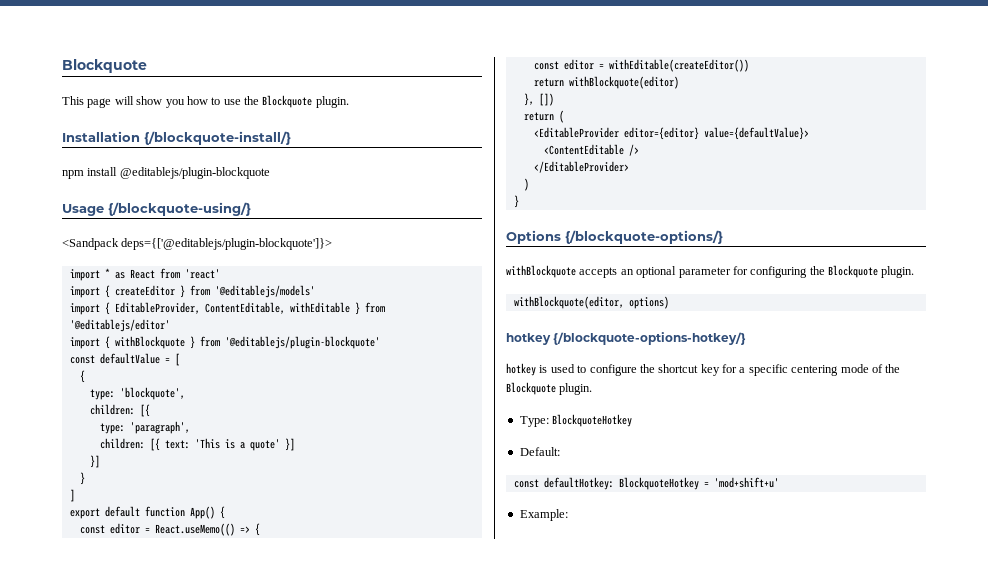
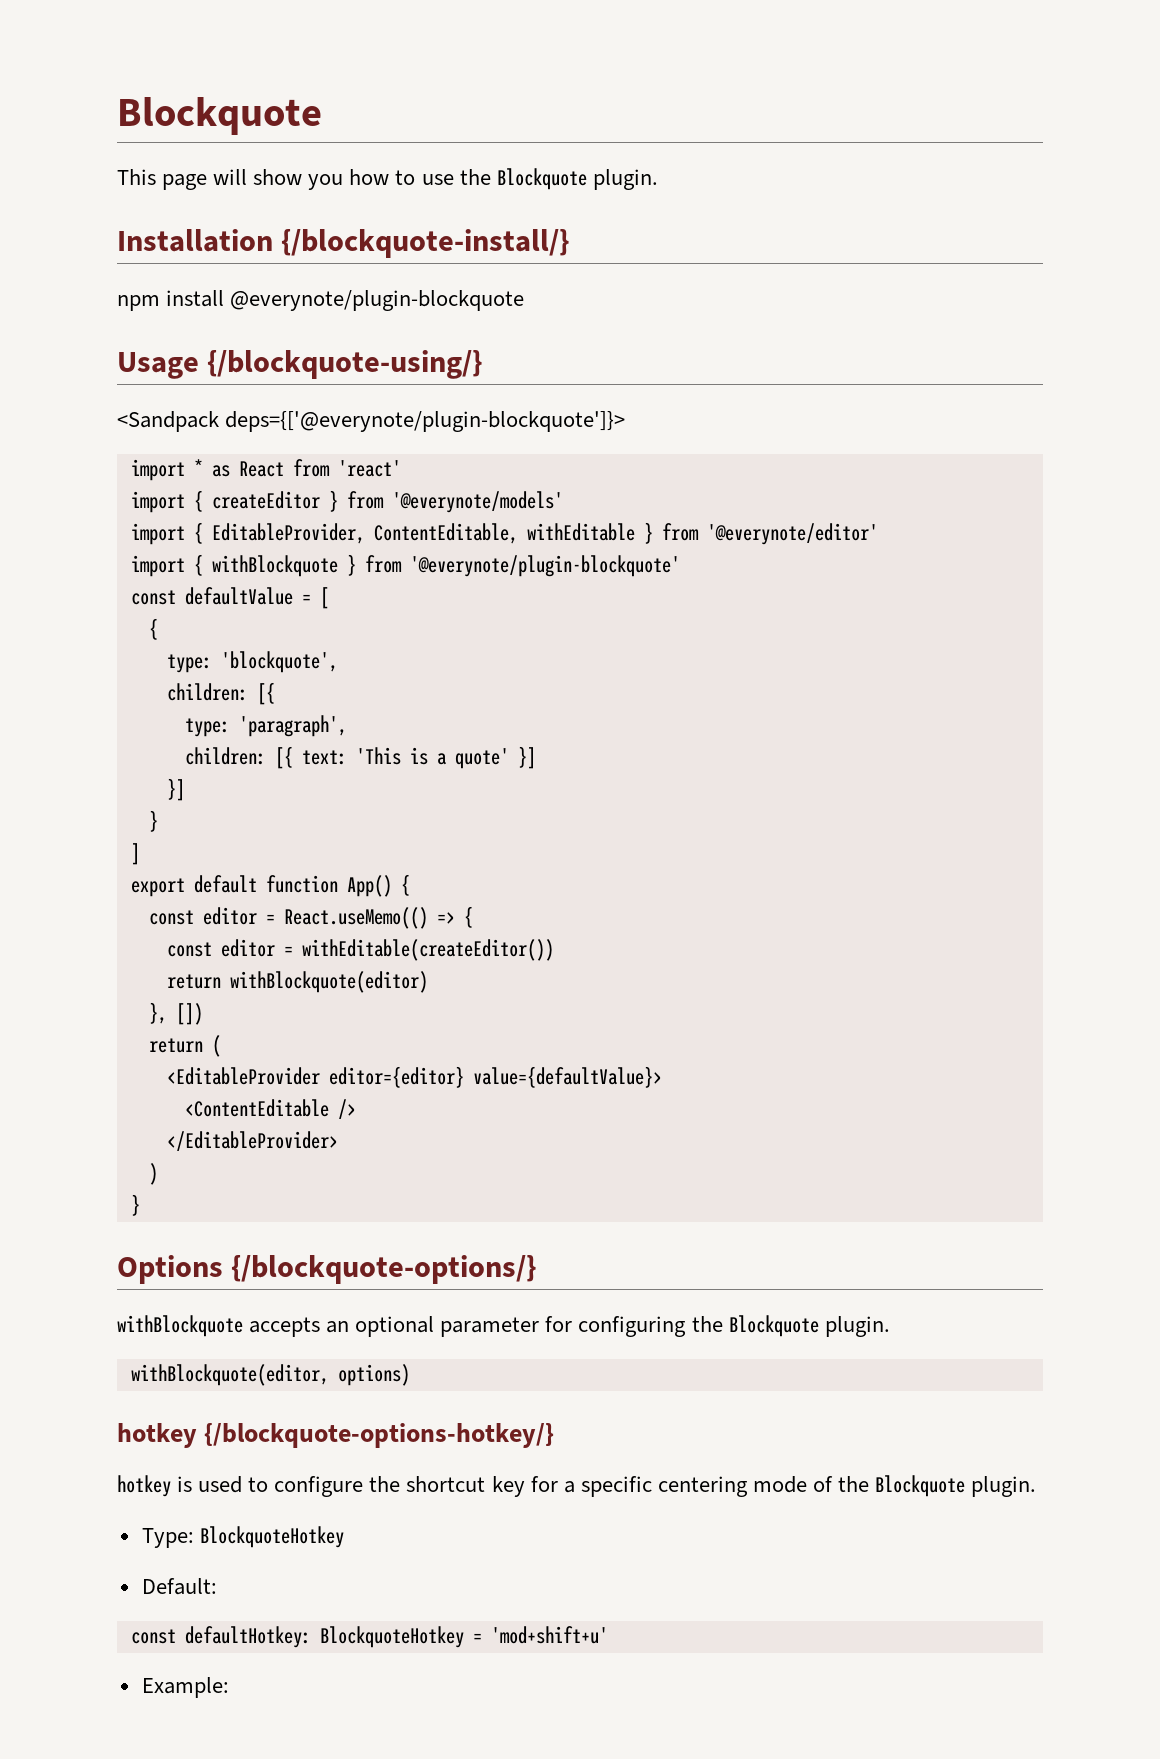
- npm install @editablejs/plugin-blockquote
+ npm install @everynote/plugin-blockquote
- <Sandpack deps={['@editablejs/plugin-blockquote']}>
+ <Sandpack deps={['@everynote/plugin-blockquote']}>
- import { createEditor } from '@editablejs/models'
+ import { createEditor } from '@everynote/models'
- import { EditableProvider, ContentEditable, withEditable } from '@editablejs/editor'
+ import { EditableProvider, ContentEditable, withEditable } from '@everynote/editor'
- import { withBlockquote } from '@editablejs/plugin-blockquote'
+ import { withBlockquote } from '@everynote/plugin-blockquote'

